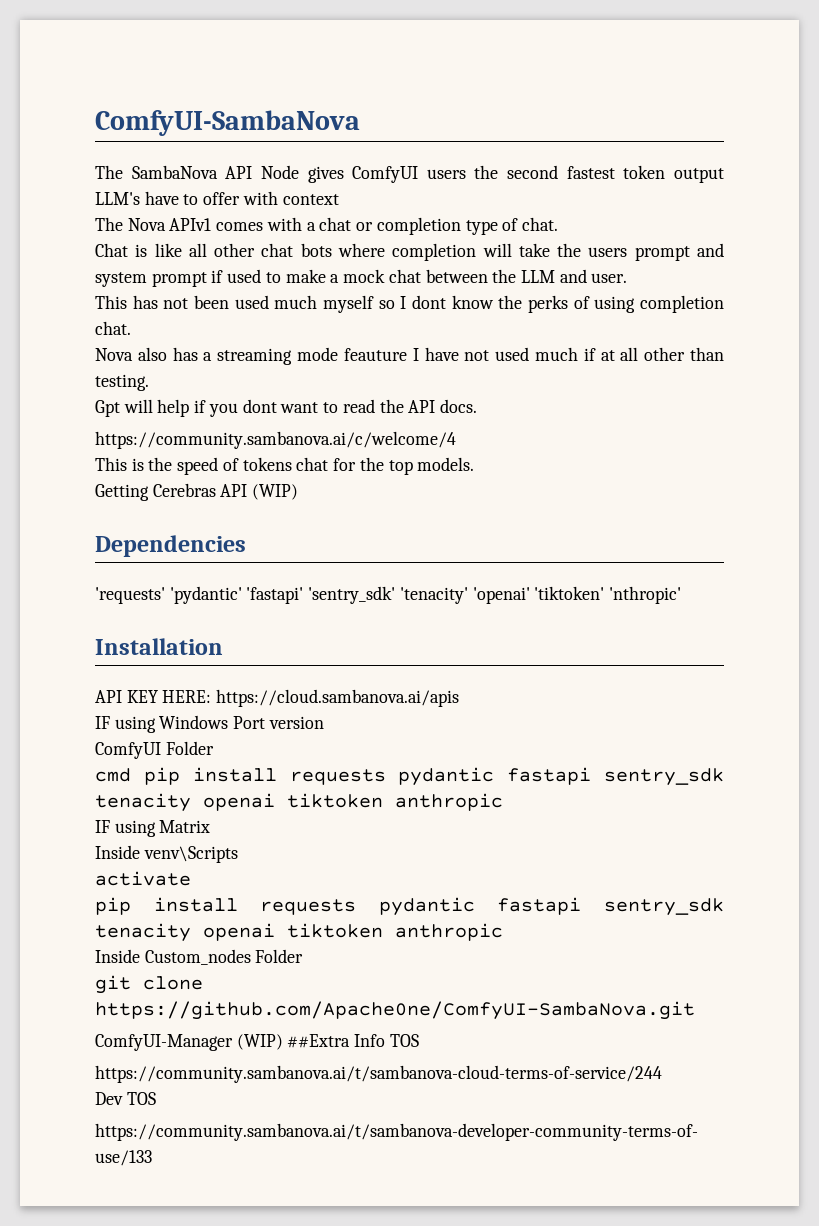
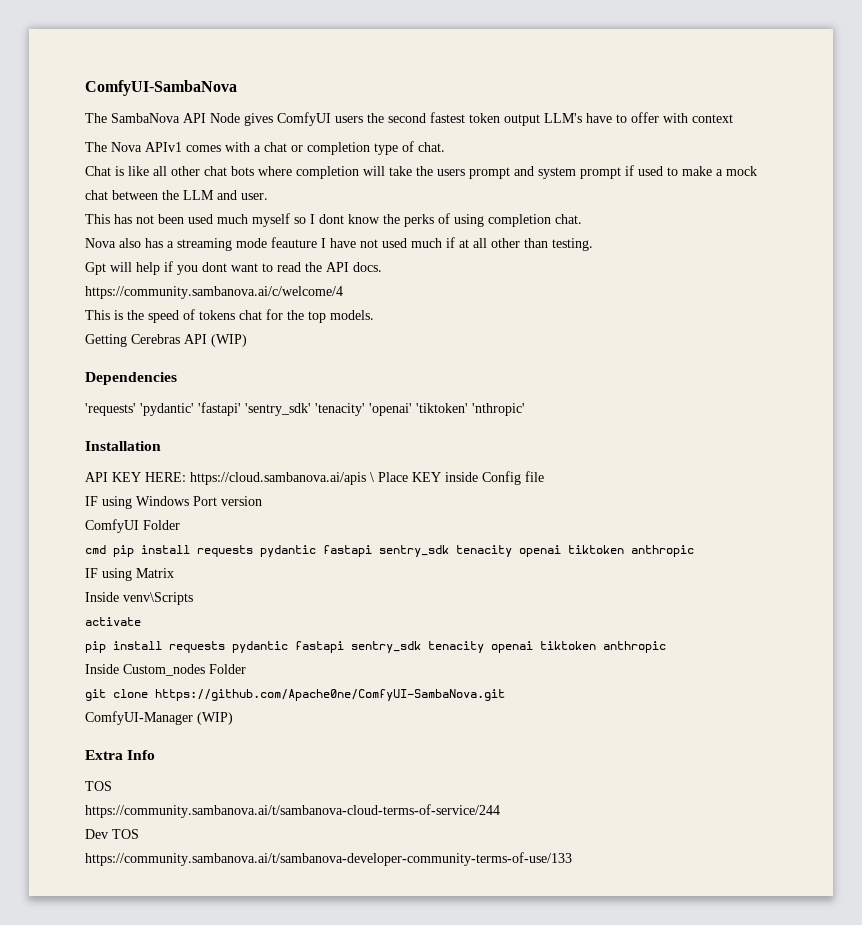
- API KEY HERE: https://cloud.sambanova.ai/apis
+ API KEY HERE: https://cloud.sambanova.ai/apis \ Place KEY inside Config file
- ComfyUI-Manager (WIP) ##Extra Info TOS
+ ComfyUI-Manager (WIP)
+ Extra Info
+ TOS

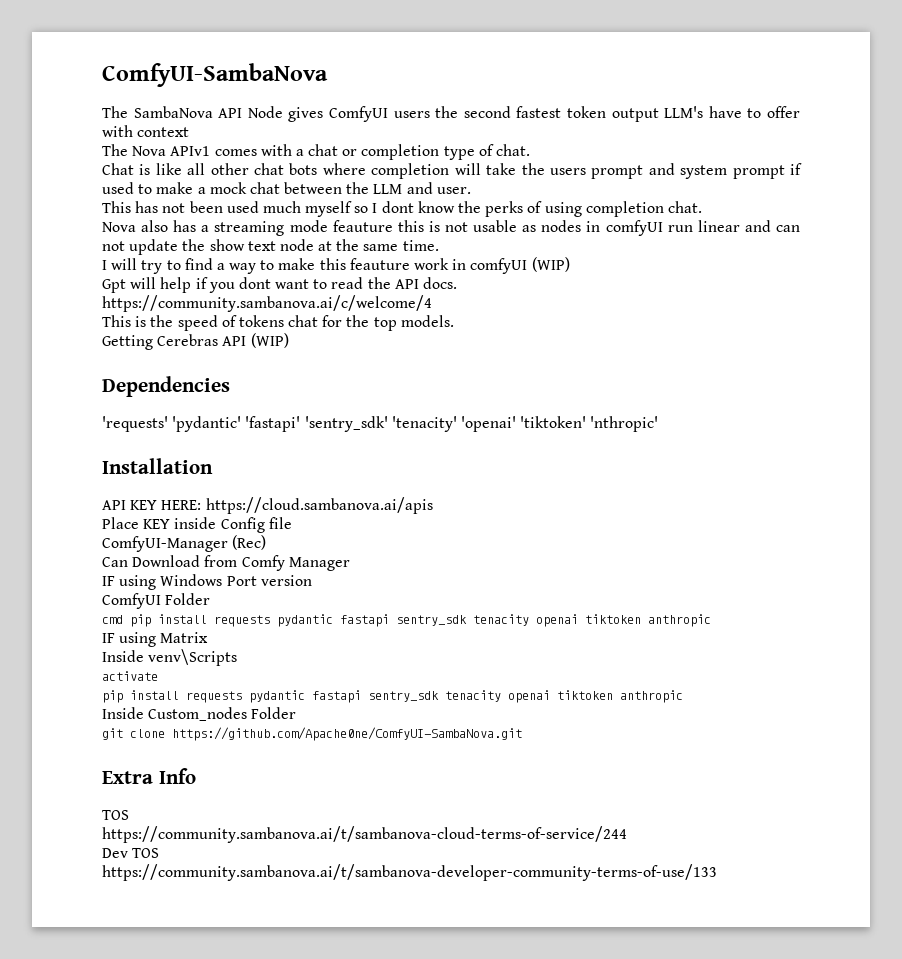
- Nova also has a streaming mode feauture I have not used much if at all other than testing.
+ Nova also has a streaming mode feauture this is not usable as nodes in comfyUI run linear and can not update the show text node at the same time.
+ I will try to find a way to make this feauture work in comfyUI (WIP)
- API KEY HERE: https://cloud.sambanova.ai/apis \ Place KEY inside Config file
+ API KEY HERE: https://cloud.sambanova.ai/apis
+ Place KEY inside Config file
+ ComfyUI-Manager (Rec)
+ Can Download from Comfy Manager
- ComfyUI-Manager (WIP)

